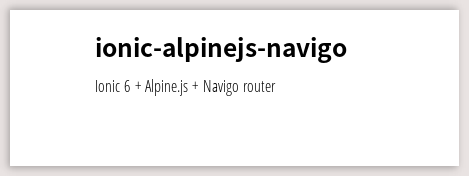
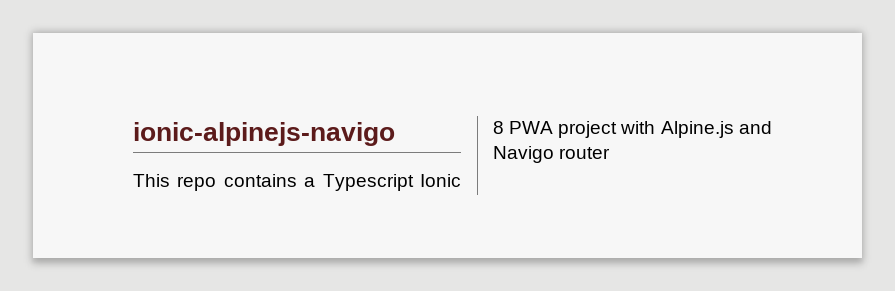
- Ionic 6 + Alpine.js + Navigo router
+ This repo contains a Typescript Ionic 8 PWA project with Alpine.js and Navigo router

